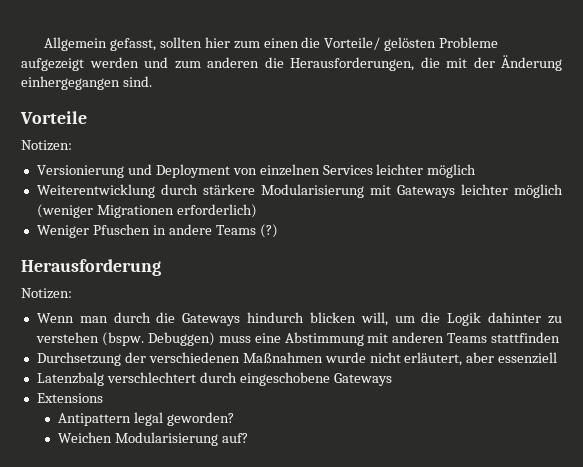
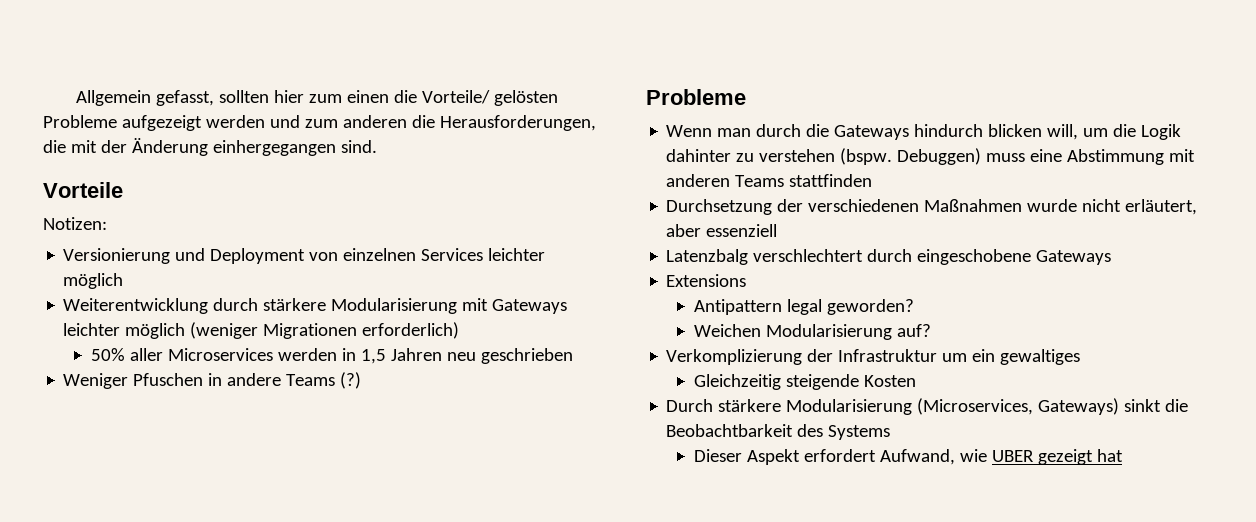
+ 50% aller Microservices werden in 1,5 Jahren neu geschrieben
  Weniger Pfuschen in andere Teams (?)
- Herausforderung
- Notizen:
+ Probleme
+ Verkomplizierung der Infrastruktur um ein gewaltiges
+ Gleichzeitig steigende Kosten
+ Durch stärkere Modularisierung (Microservices, Gateways) sinkt die Beobachtbarkeit des Systems
+ Dieser Aspekt erfordert Aufwand, wie UBER gezeigt hat

